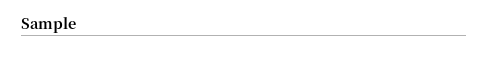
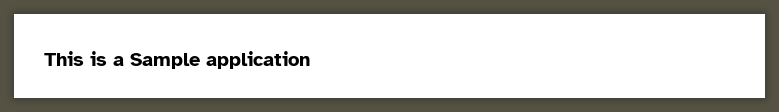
- Sample
+ This is a Sample application

